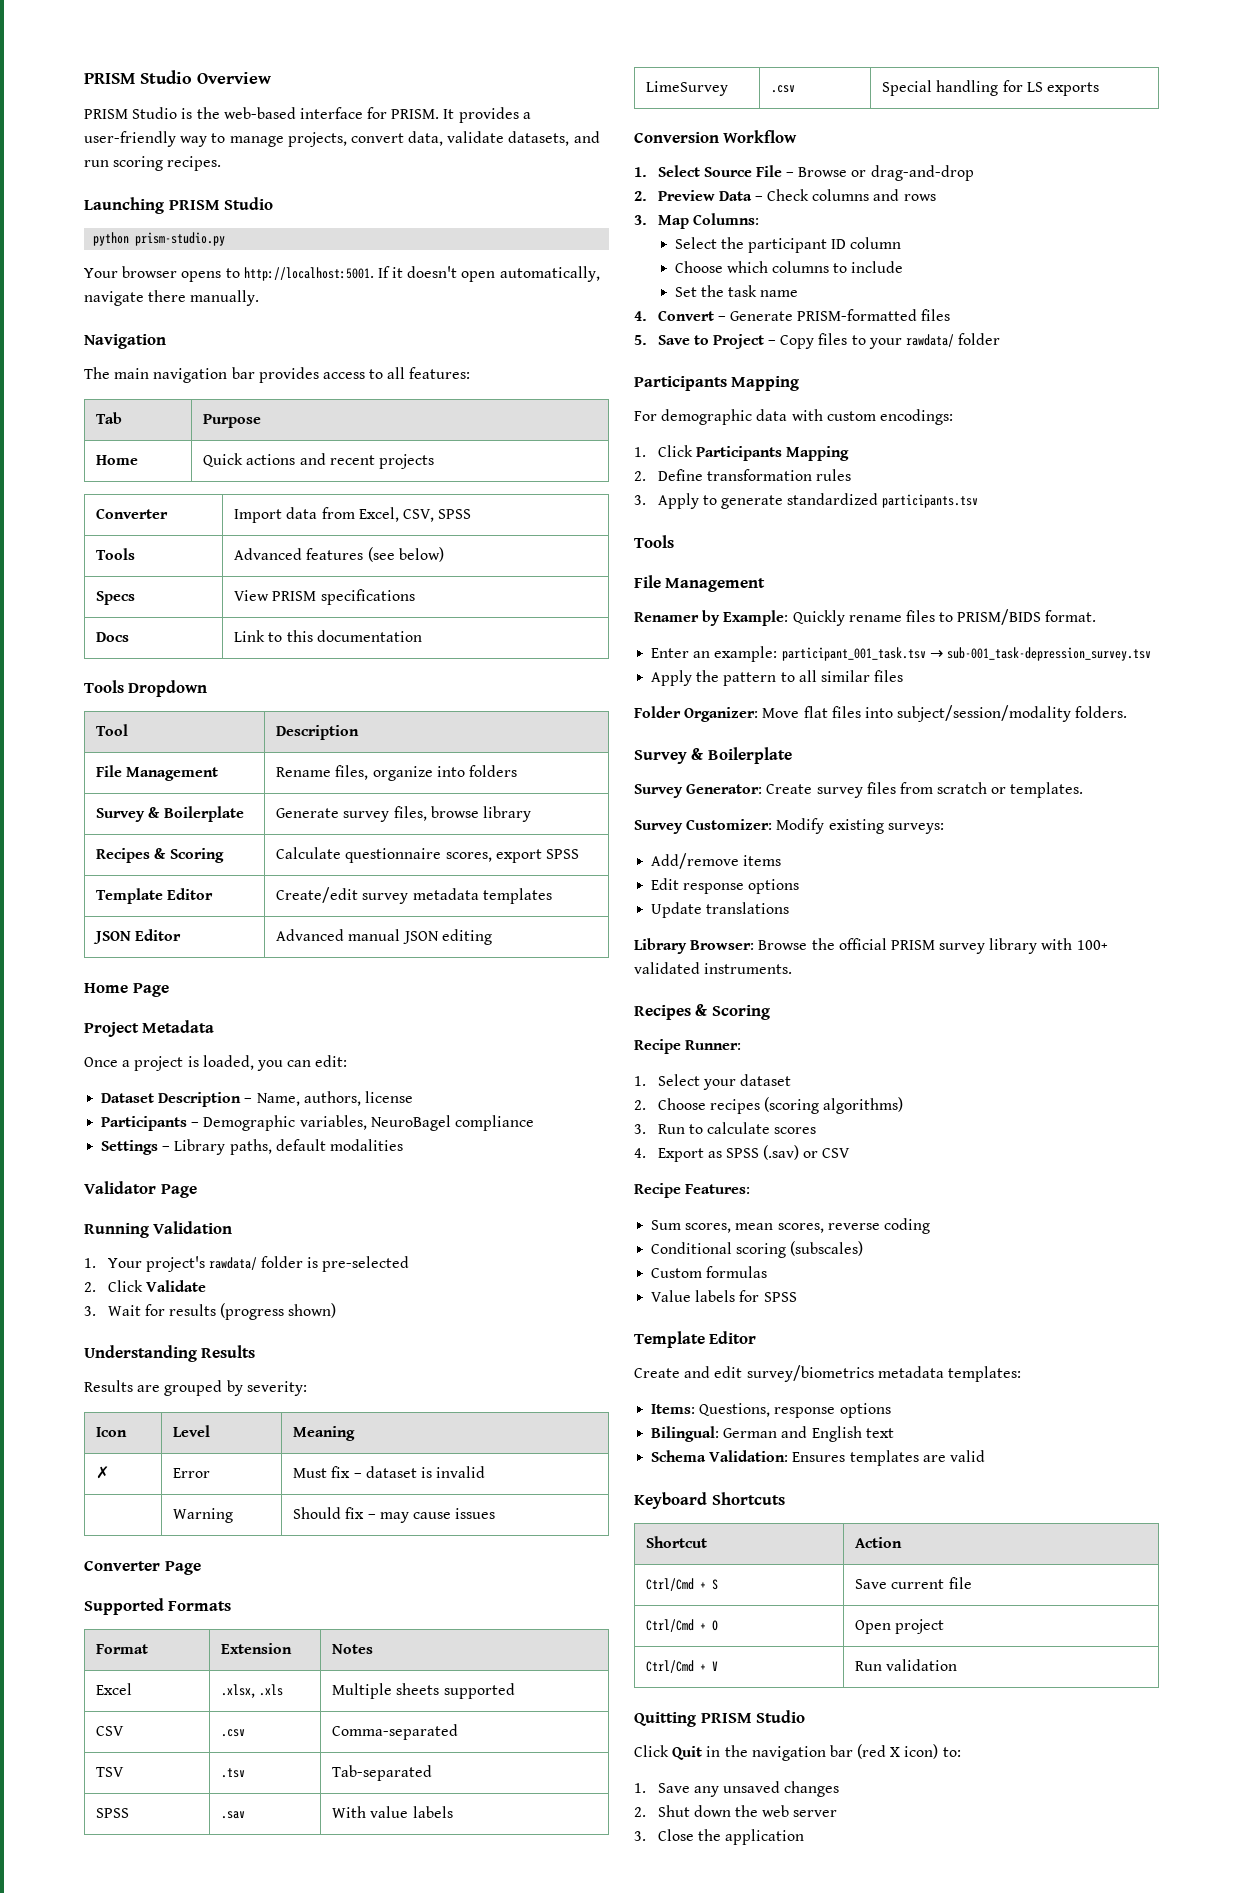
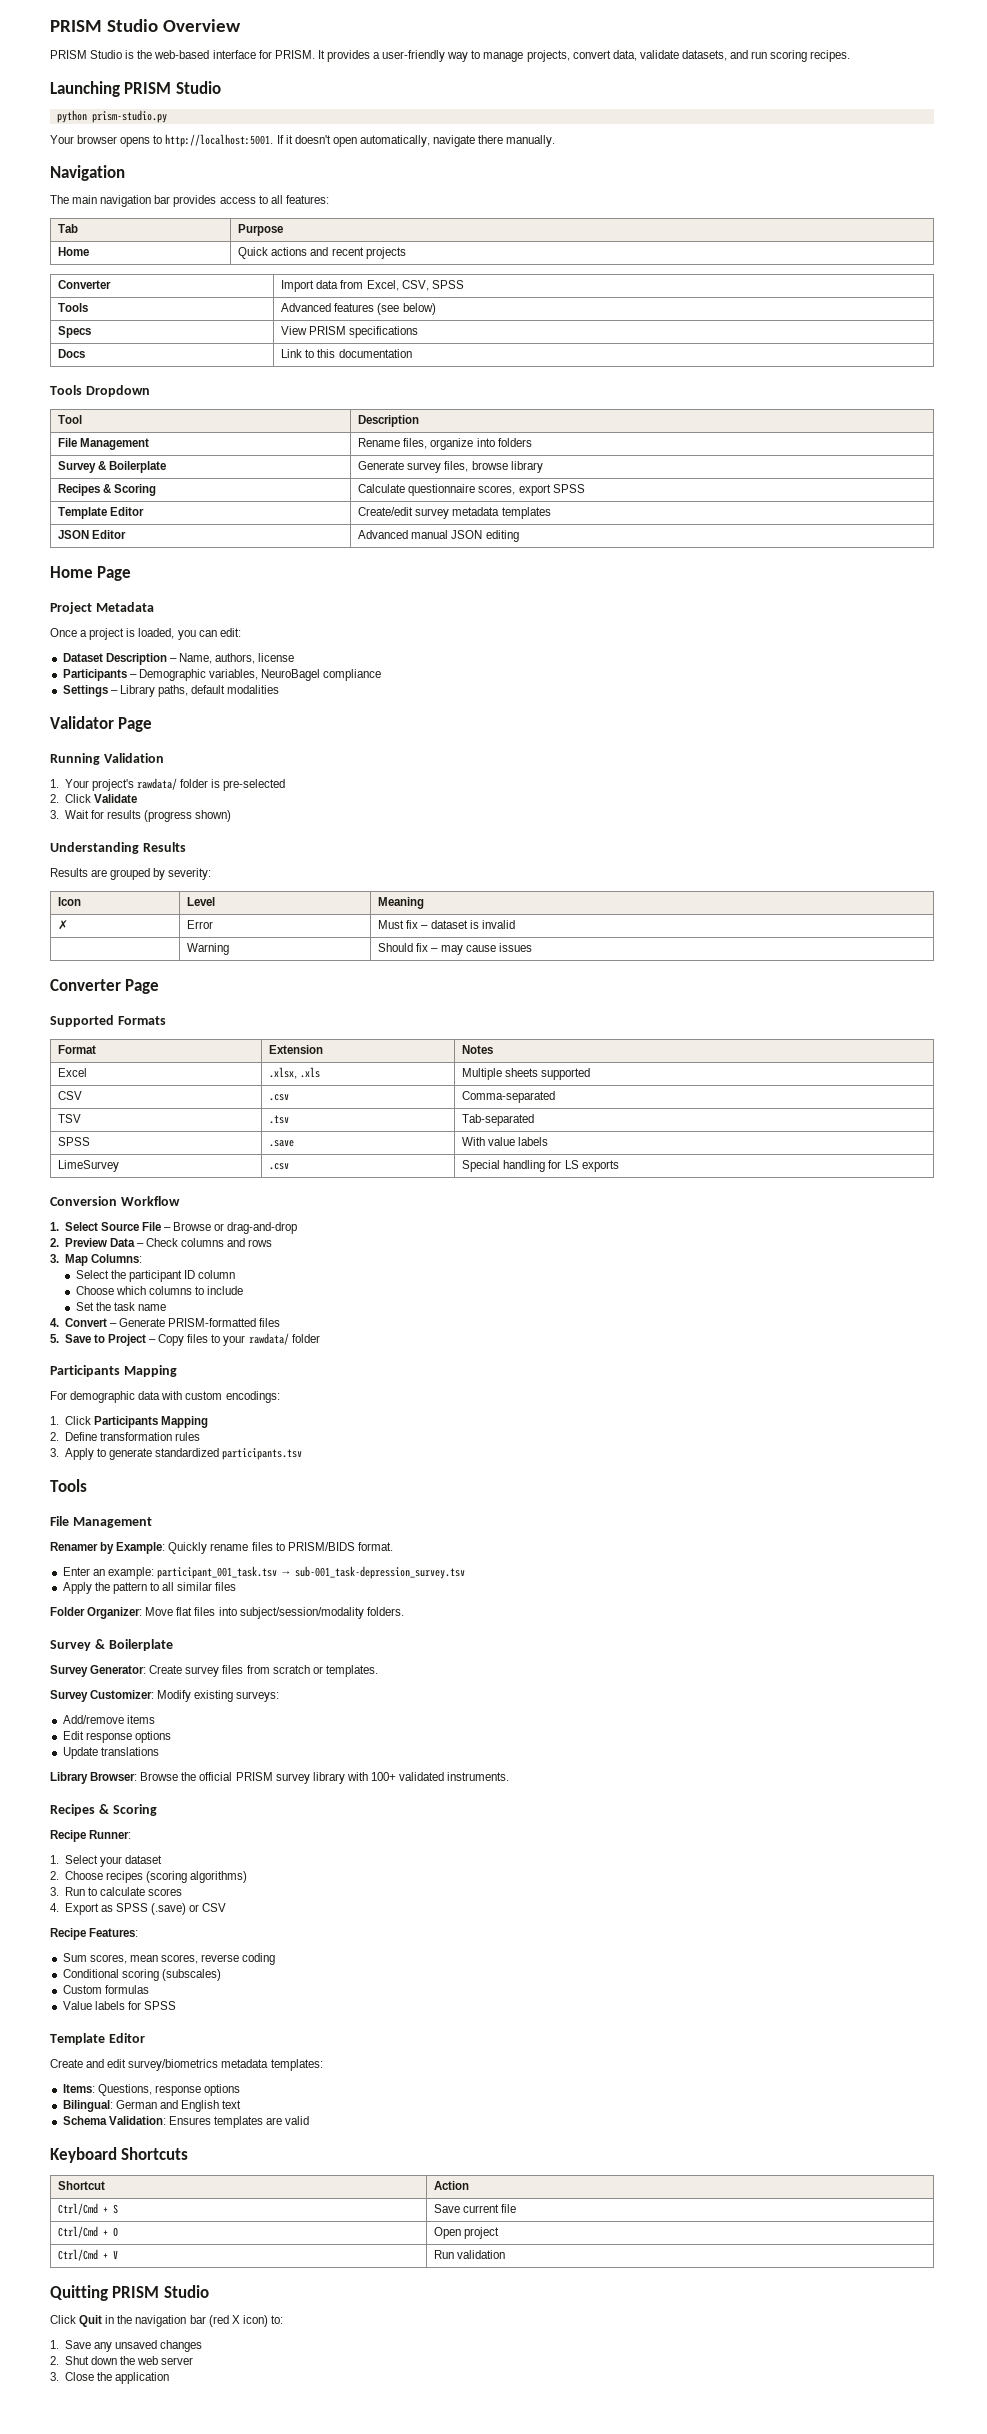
- SPSS | .sav | With value labels
+ SPSS | .save | With value labels
- 4. Export as SPSS (.sav) or CSV
+ 4. Export as SPSS (.save) or CSV

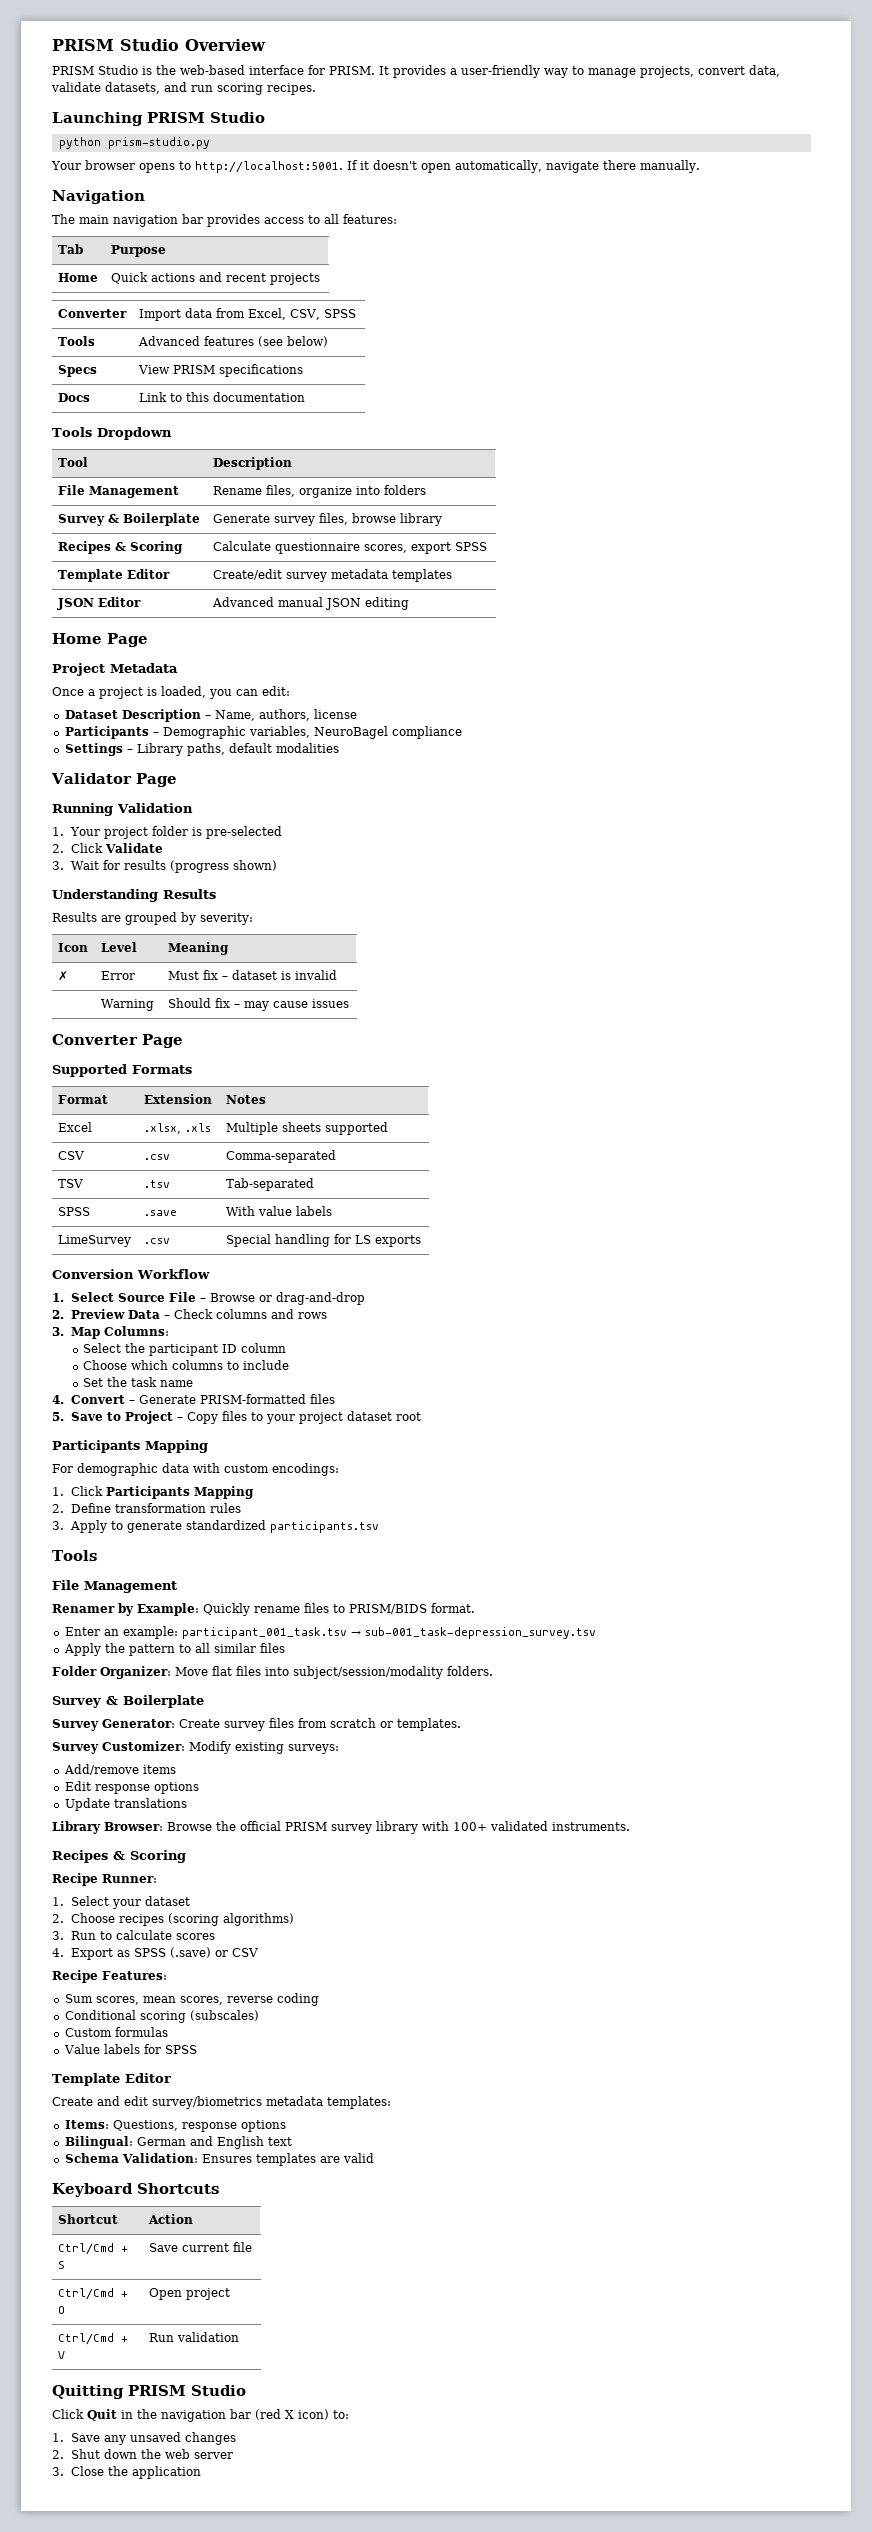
- 1. Your project's rawdata/ folder is pre-selected
+ 1. Your project folder is pre-selected
- 5. Save to Project – Copy files to your rawdata/ folder
+ 5. Save to Project – Copy files to your project dataset root

